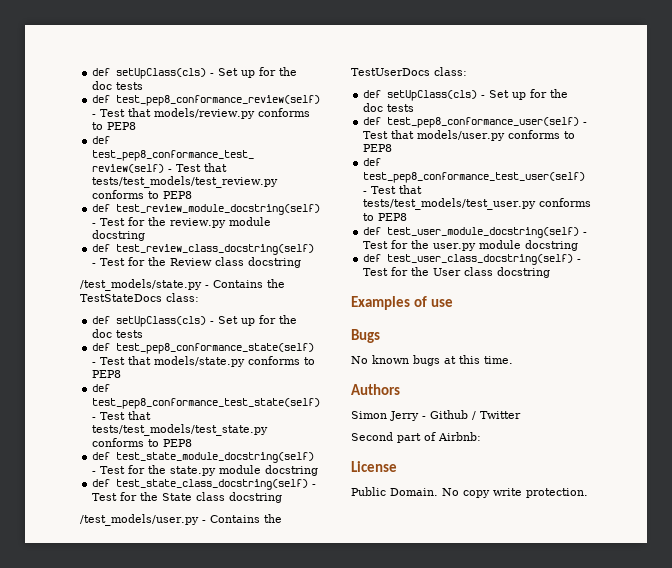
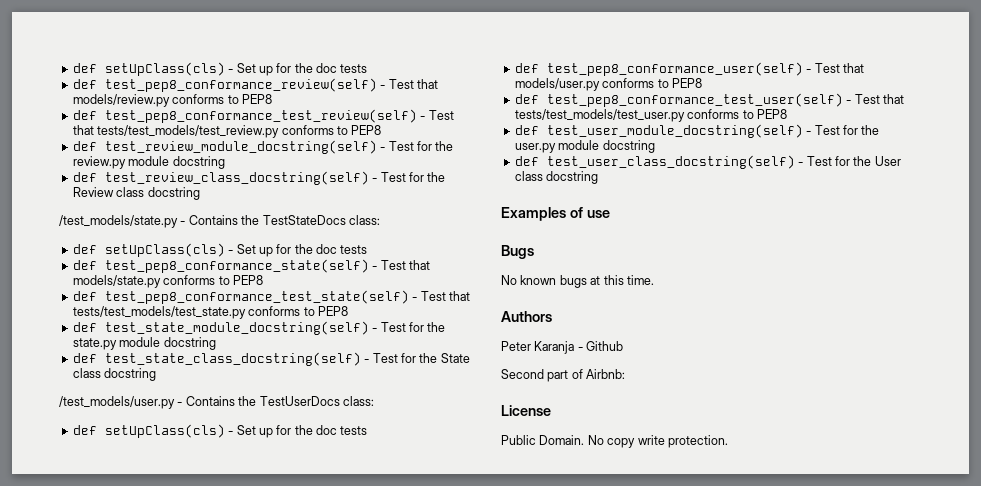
- Simon Jerry - Github / Twitter
+ Peter Karanja - Github

